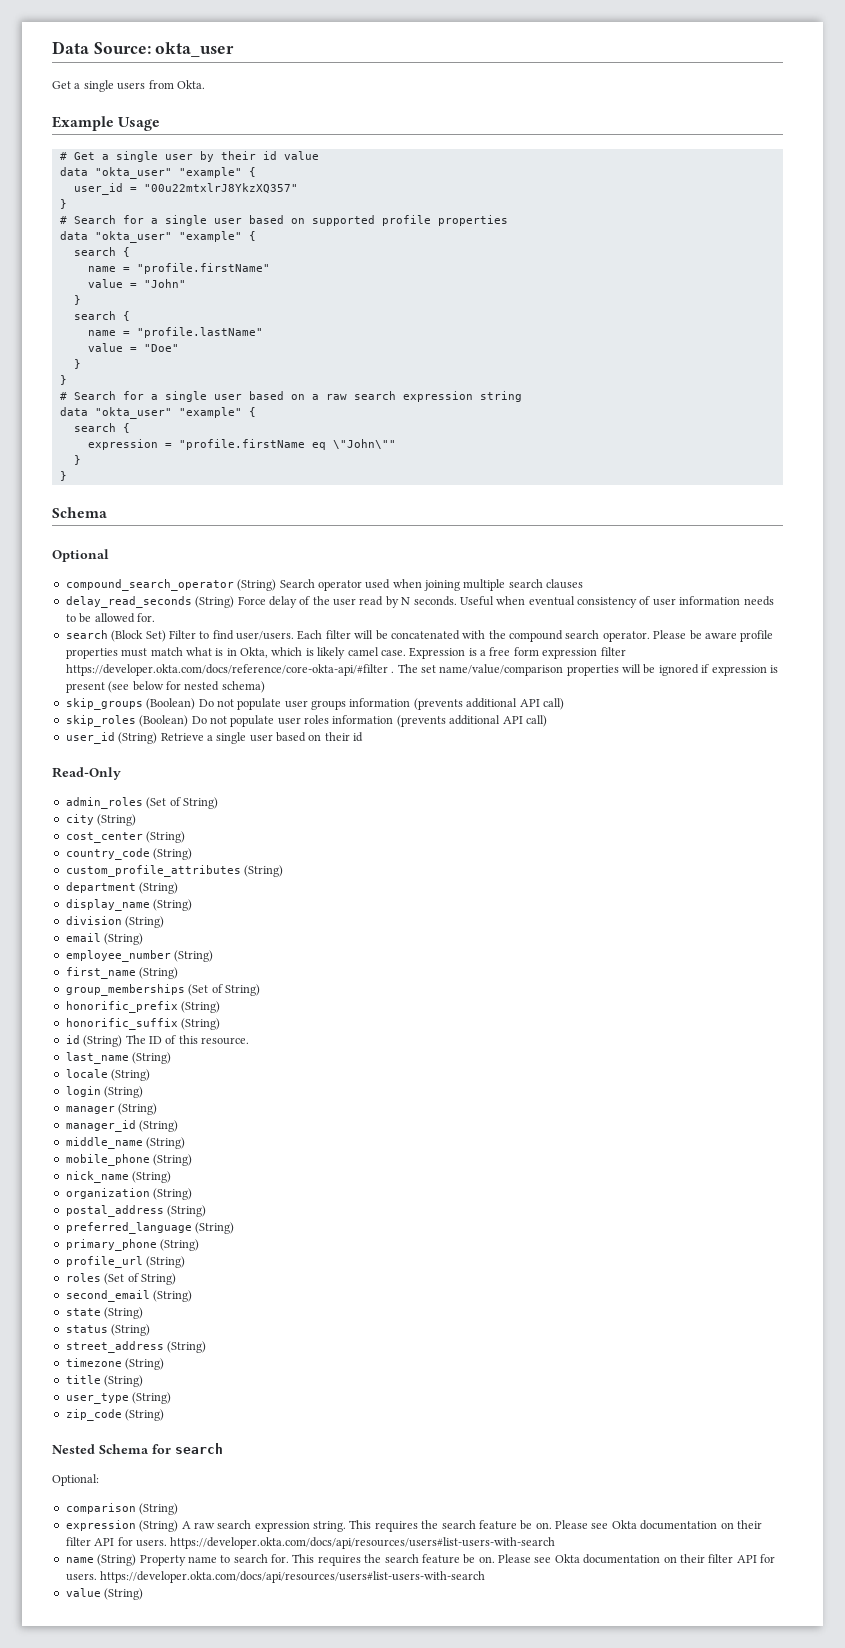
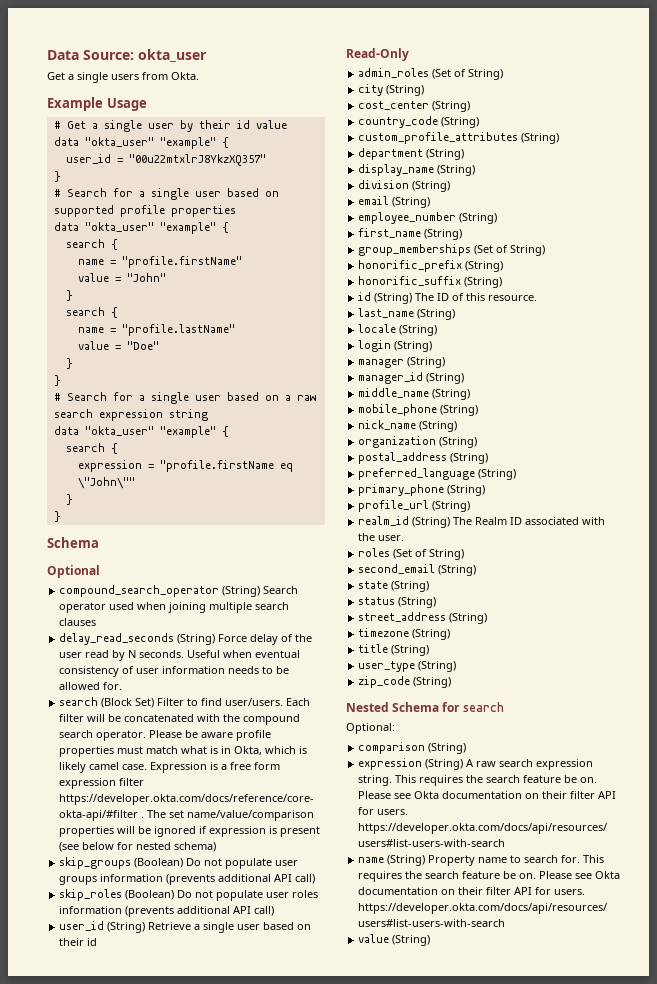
+ realm_id (String) The Realm ID associated with the user.

